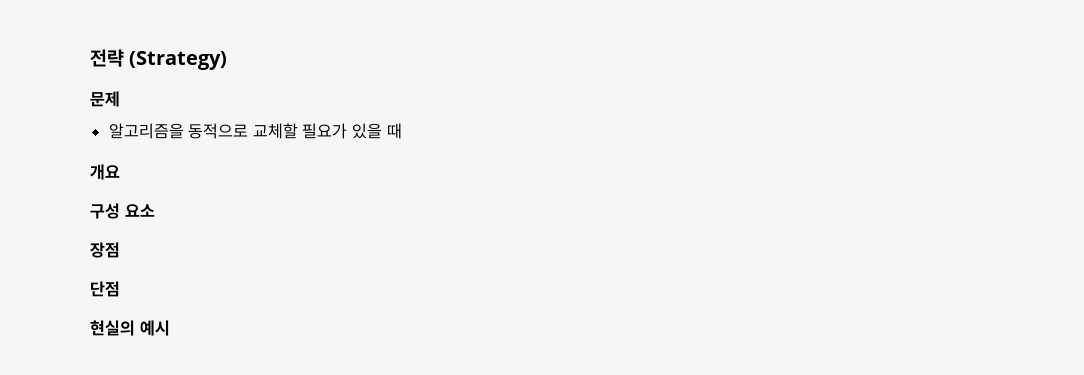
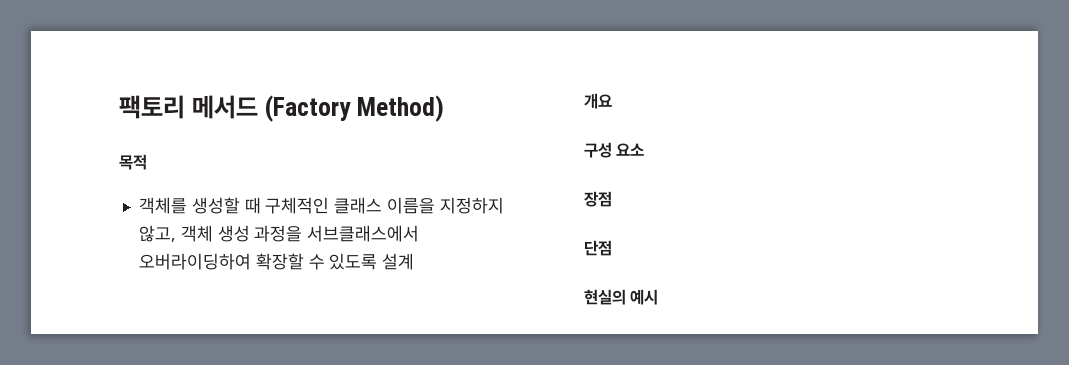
- 전략 (Strategy)
- 문제
- 알고리즘을 동적으로 교체할 필요가 있을 때
+ 팩토리 메서드 (Factory Method)
+ 목적
+ 객체를 생성할 때 구체적인 클래스 이름을 지정하지 않고, 객체 생성 과정을 서브클래스에서 오버라이딩하여 확장할 수 있도록 설계

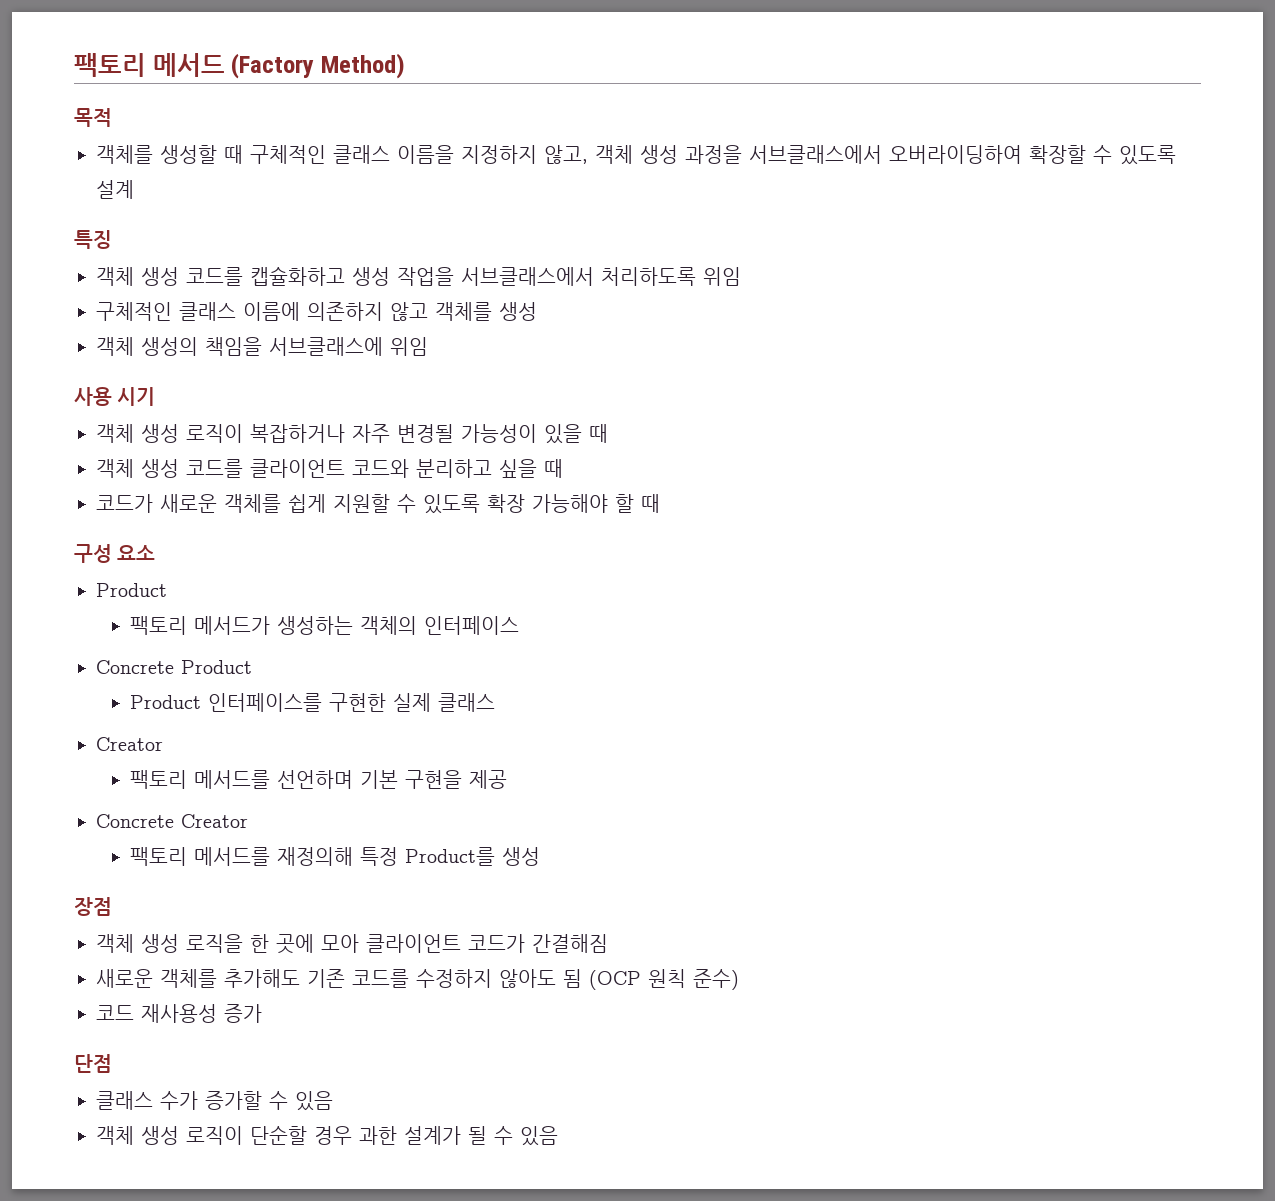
- 개요
+ 특징
+ 객체 생성 코드를 캡슐화하고 생성 작업을 서브클래스에서 처리하도록 위임
+ 구체적인 클래스 이름에 의존하지 않고 객체를 생성
+ 객체 생성의 책임을 서브클래스에 위임
+ 사용 시기
+ 객체 생성 로직이 복잡하거나 자주 변경될 가능성이 있을 때
+ 객체 생성 코드를 클라이언트 코드와 분리하고 싶을 때
+ 코드가 새로운 객체를 쉽게 지원할 수 있도록 확장 가능해야 할 때
  구성 요소
+ Product
+ 팩토리 메서드가 생성하는 객체의 인터페이스
+ Concrete Product
+ Product 인터페이스를 구현한 실제 클래스
+ Creator
+ 팩토리 메서드를 선언하며 기본 구현을 제공
+ Concrete Creator
+ 팩토리 메서드를 재정의해 특정 Product를 생성
  장점
+ 객체 생성 로직을 한 곳에 모아 클라이언트 코드가 간결해짐
+ 새로운 객체를 추가해도 기존 코드를 수정하지 않아도 됨 (OCP 원칙 준수)
+ 코드 재사용성 증가
  단점
- 현실의 예시
+ 클래스 수가 증가할 수 있음
+ 객체 생성 로직이 단순할 경우 과한 설계가 될 수 있음

